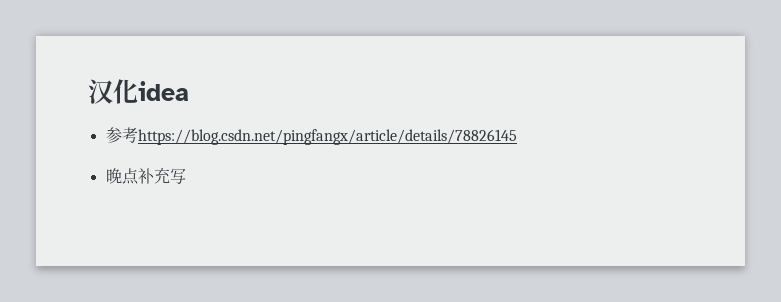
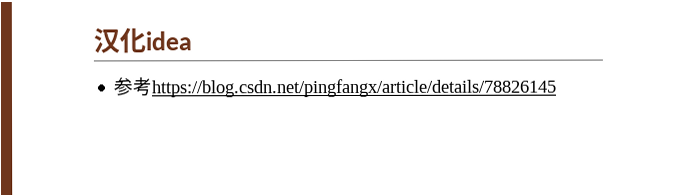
- 晚点补充写

